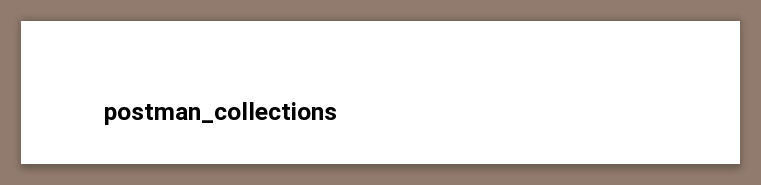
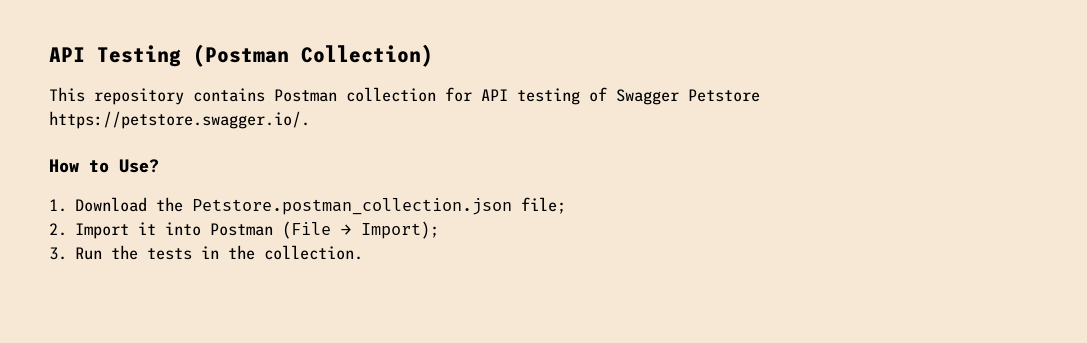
- postman_collections
+ API Testing (Postman Collection)
+ This repository contains Postman collection for API testing of Swagger Petstore https://petstore.swagger.io/.
+ How to Use?
+ 1. Download the Petstore.postman_collection.json file;
+ 2. Import it into Postman (File → Import);
+ 3. Run the tests in the collection.

